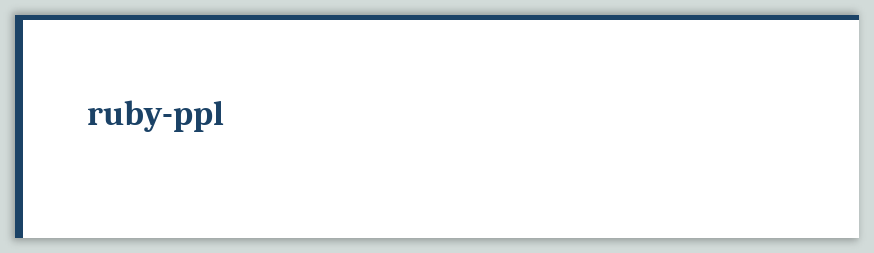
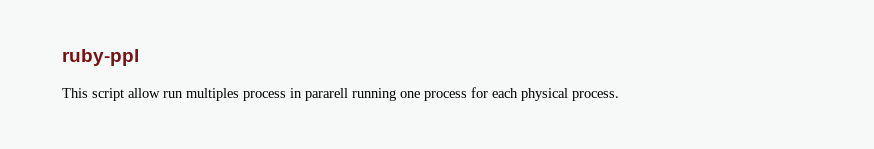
+ This script allow run multiples process in pararell running one process for each physical process.

